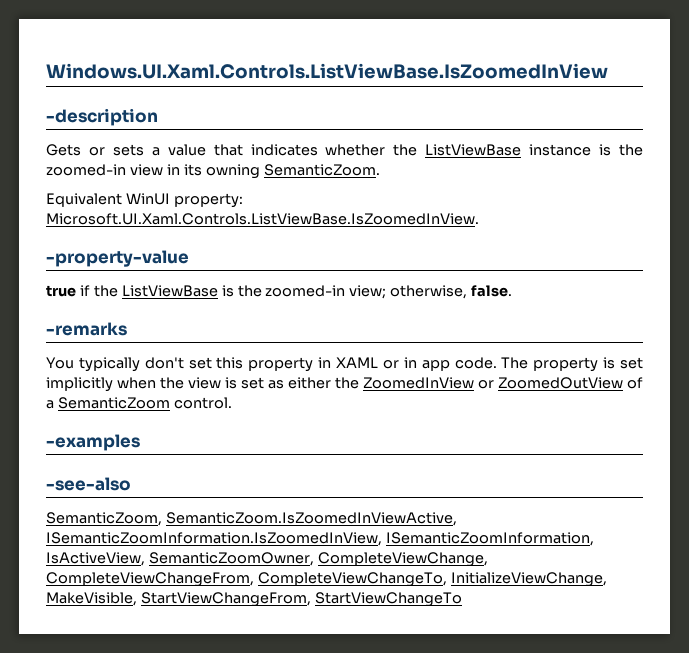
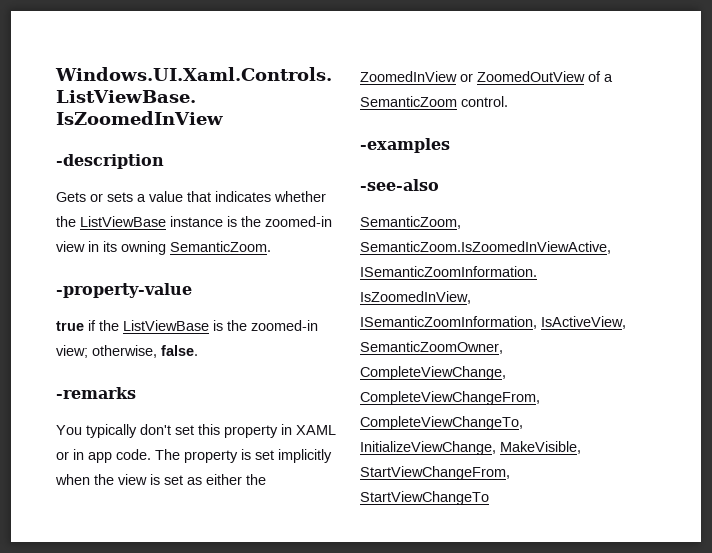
- Equivalent WinUI property: Microsoft.UI.Xaml.Controls.ListViewBase.IsZoomedInView.

